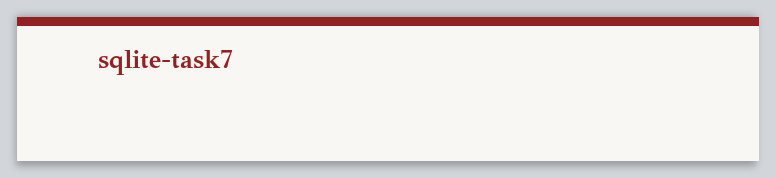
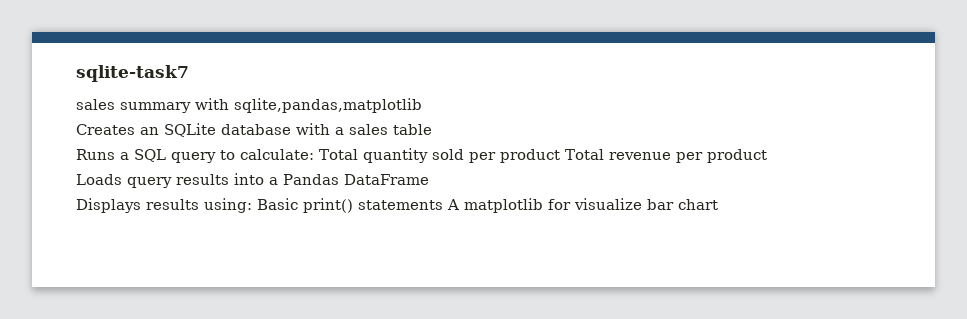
+ sales summary with sqlite,pandas,matplotlib
+ Creates an SQLite database with a sales table
+ Runs a SQL query to calculate: Total quantity sold per product Total revenue per product
+ Loads query results into a Pandas DataFrame
+ Displays results using: Basic print() statements A matplotlib for visualize bar chart

